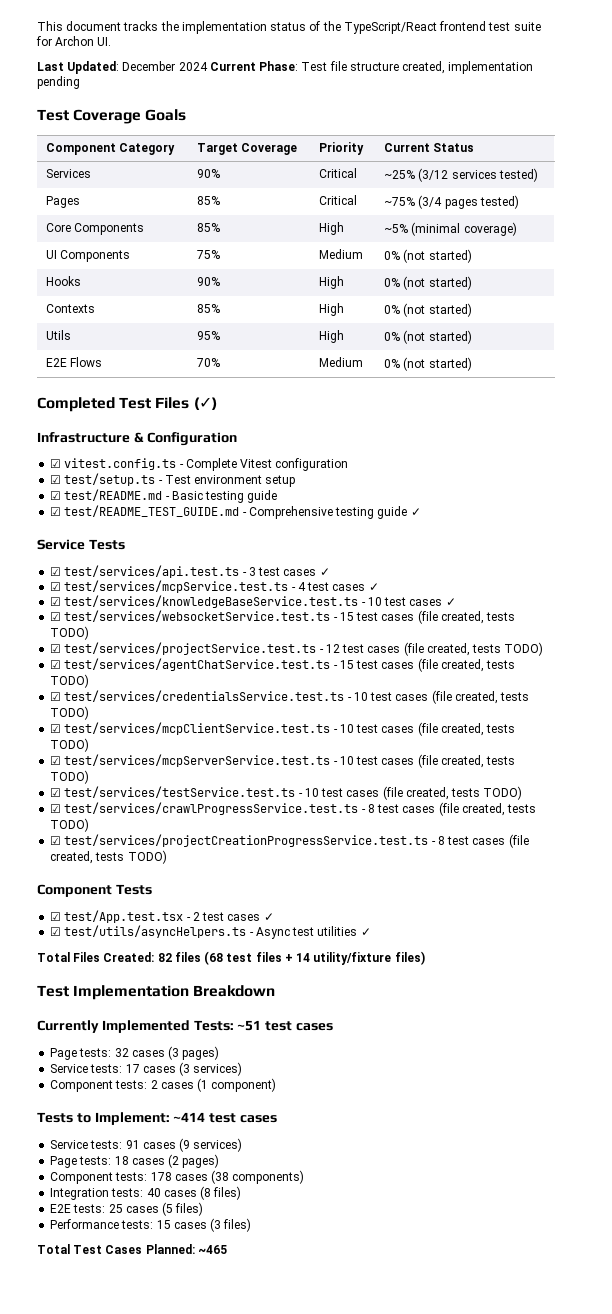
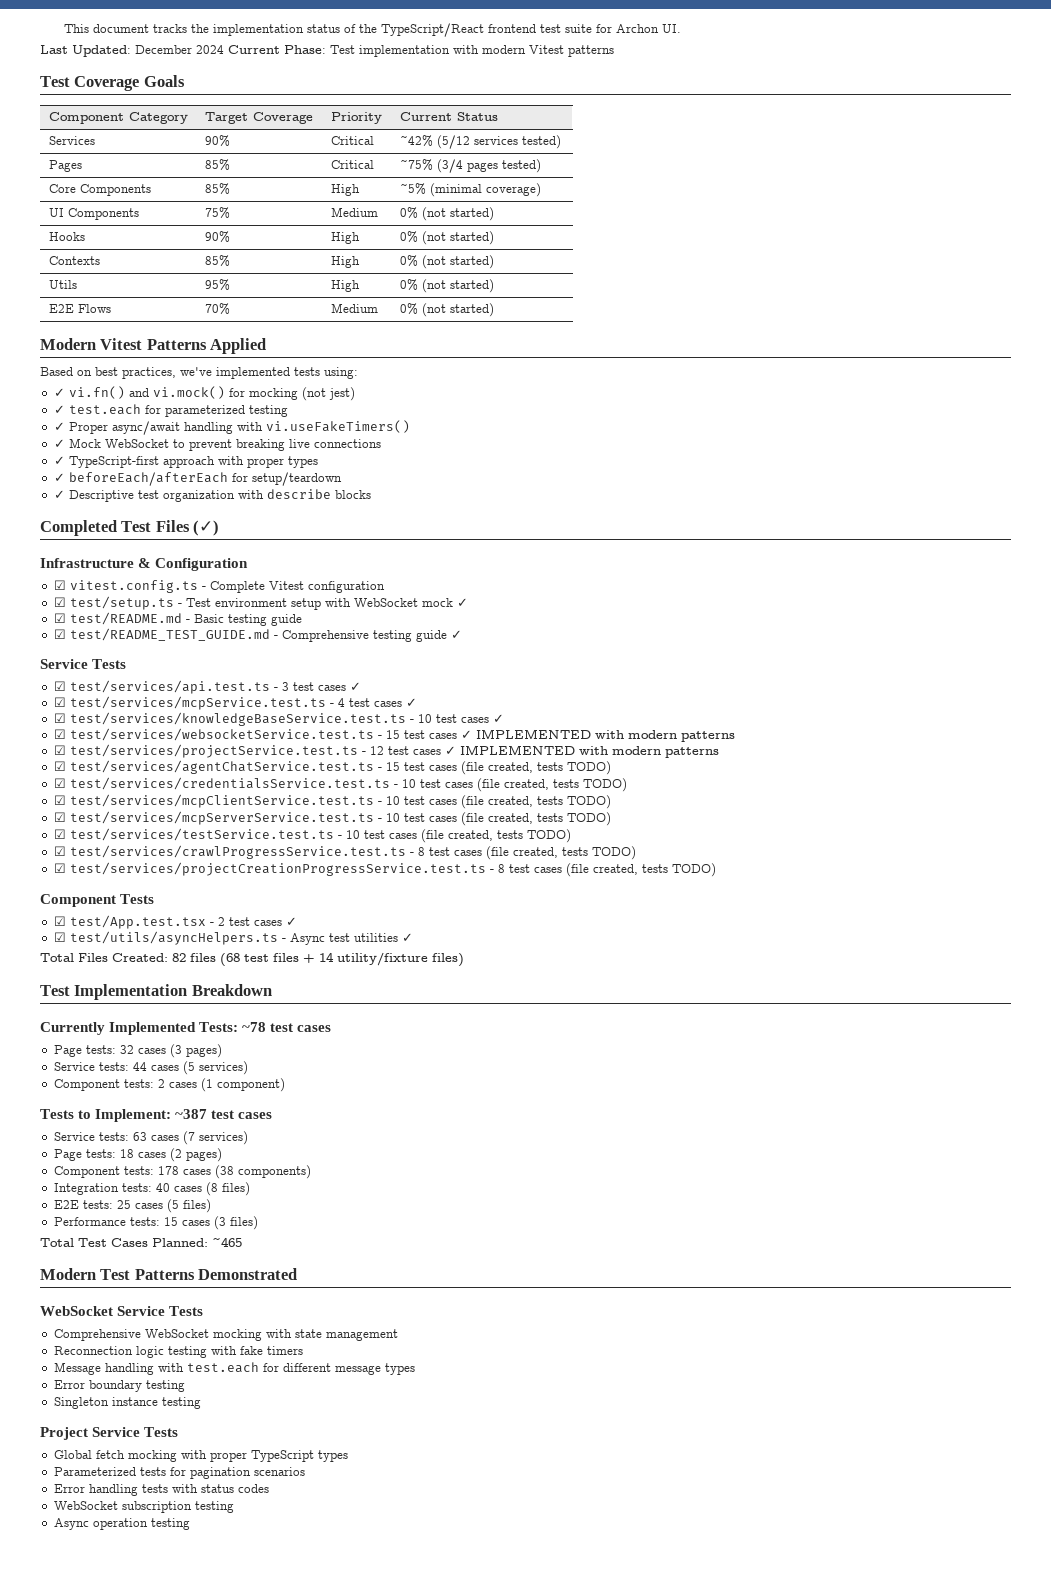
- Last Updated: December 2024 Current Phase: Test file structure created, implementation pending
+ Last Updated: December 2024 Current Phase: Test implementation with modern Vitest patterns
- Services | 90% | Critical | ~25% (3/12 services tested)
+ Services | 90% | Critical | ~42% (5/12 services tested)
+ Modern Vitest Patterns Applied
+ Based on best practices, we've implemented tests using:
+ ✓ vi.fn() and vi.mock() for mocking (not jest)
+ ✓ test.each for parameterized testing
+ ✓ Proper async/await handling with vi.useFakeTimers()
+ ✓ Mock WebSocket to prevent breaking live connections
+ ✓ TypeScript-first approach with proper types
+ ✓ beforeEach/afterEach for setup/teardown
+ ✓ Descriptive test organization with describe blocks
- ☑ test/setup.ts - Test environment setup
+ ☑ test/setup.ts - Test environment setup with WebSocket mock ✓
- ☑ test/services/websocketService.test.ts - 15 test cases (file created, tests TODO)
+ ☑ test/services/websocketService.test.ts - 15 test cases ✓ IMPLEMENTED with modern patterns
- ☑ test/services/projectService.test.ts - 12 test cases (file created, tests TODO)
+ ☑ test/services/projectService.test.ts - 12 test cases ✓ IMPLEMENTED with modern patterns
- Currently Implemented Tests: ~51 test cases
+ Currently Implemented Tests: ~78 test cases
- Service tests: 17 cases (3 services)
+ Service tests: 44 cases (5 services)
- Tests to Implement: ~414 test cases
+ Tests to Implement: ~387 test cases
- Service tests: 91 cases (9 services)
+ Service tests: 63 cases (7 services)
+ Modern Test Patterns Demonstrated
+ WebSocket Service Tests
+ Comprehensive WebSocket mocking with state management
+ Reconnection logic testing with fake timers
+ Message handling with test.each for different message types
+ Error boundary testing
+ Singleton instance testing
+ Project Service Tests
+ Global fetch mocking with proper TypeScript types
+ Parameterized tests for pagination scenarios
+ Error handling tests with status codes
+ WebSocket subscription testing
+ Async operation testing

